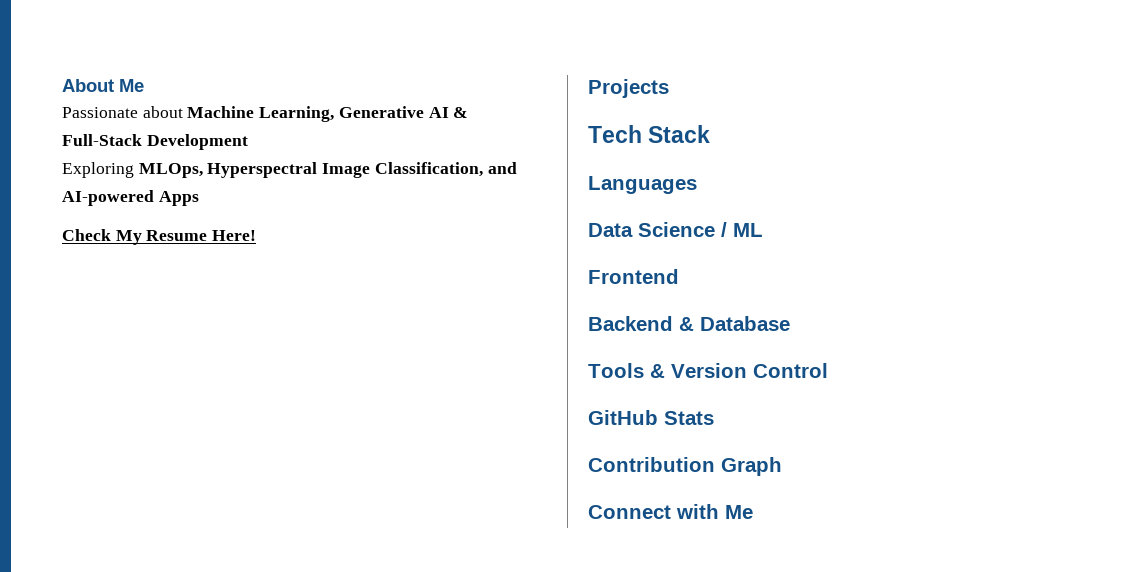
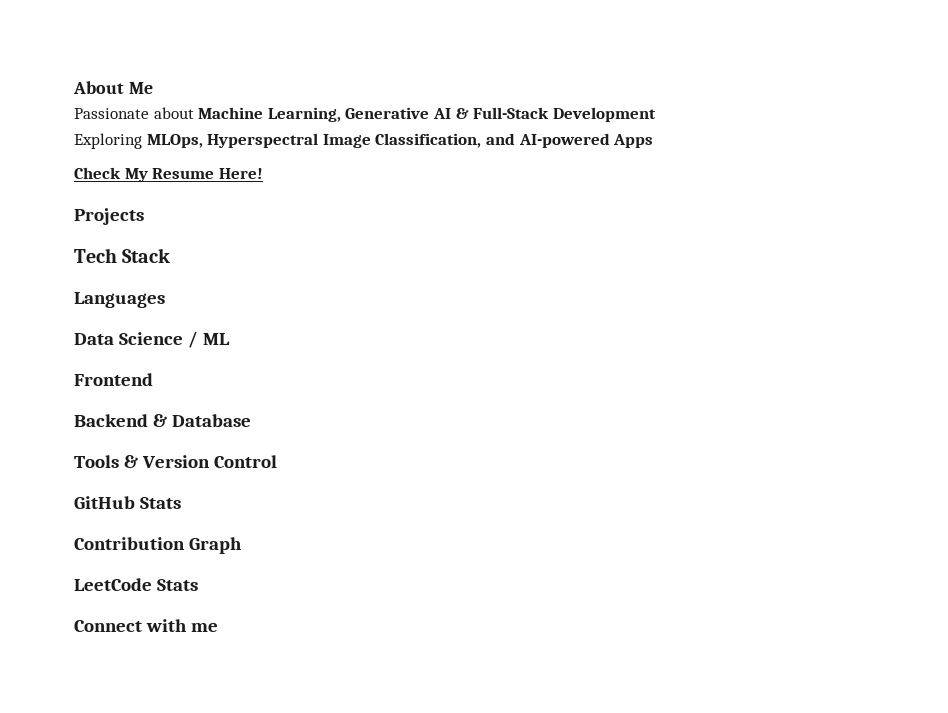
+ LeetCode Stats
- Connect with Me
+ Connect with me

